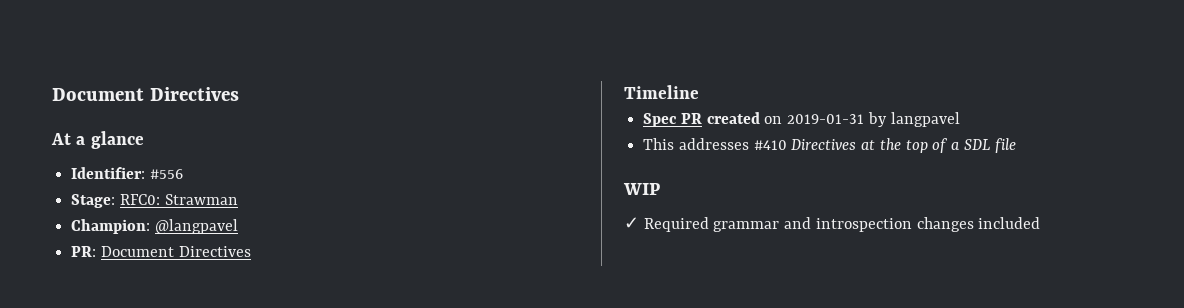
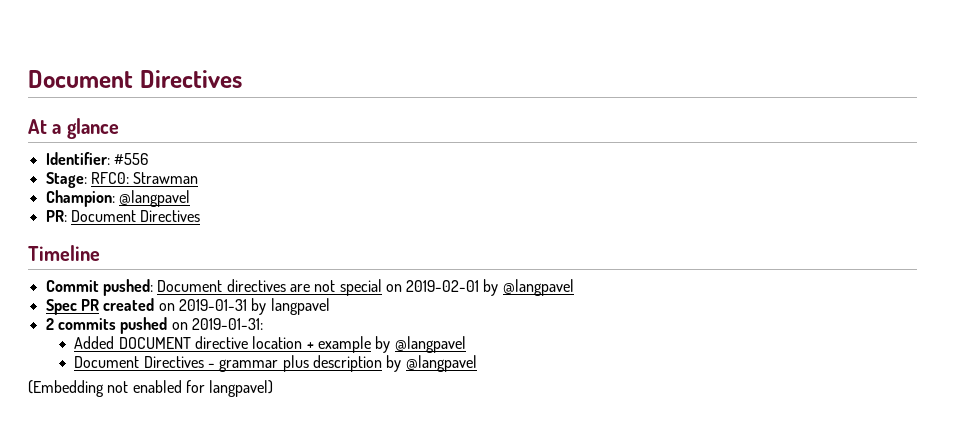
+ Commit pushed: Document directives are not special on 2019-02-01 by @langpavel
- This addresses #410 Directives at the top of a SDL file
- WIP
- ✓ Required grammar and introspection changes included
+ 2 commits pushed on 2019-01-31:
+ Added DOCUMENT directive location + example by @langpavel
+ Document Directives - grammar plus description by @langpavel
+ (Embedding not enabled for langpavel)

